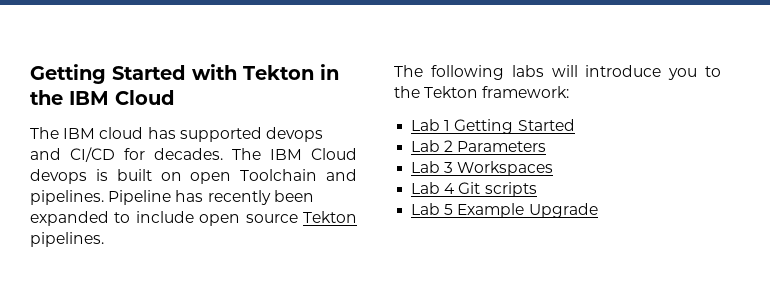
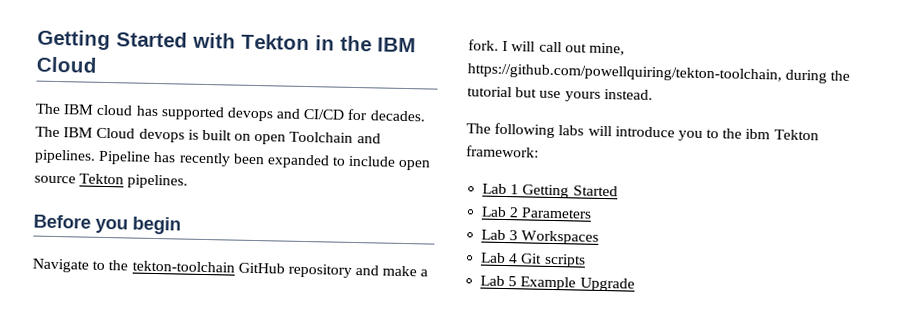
+ Before you begin
+ Navigate to the tekton-toolchain GitHub repository and make a fork. I will call out mine, https://github.com/powellquiring/tekton-toolchain, during the tutorial but use yours instead.
- The following labs will introduce you to the Tekton framework:
+ The following labs will introduce you to the ibm Tekton framework:

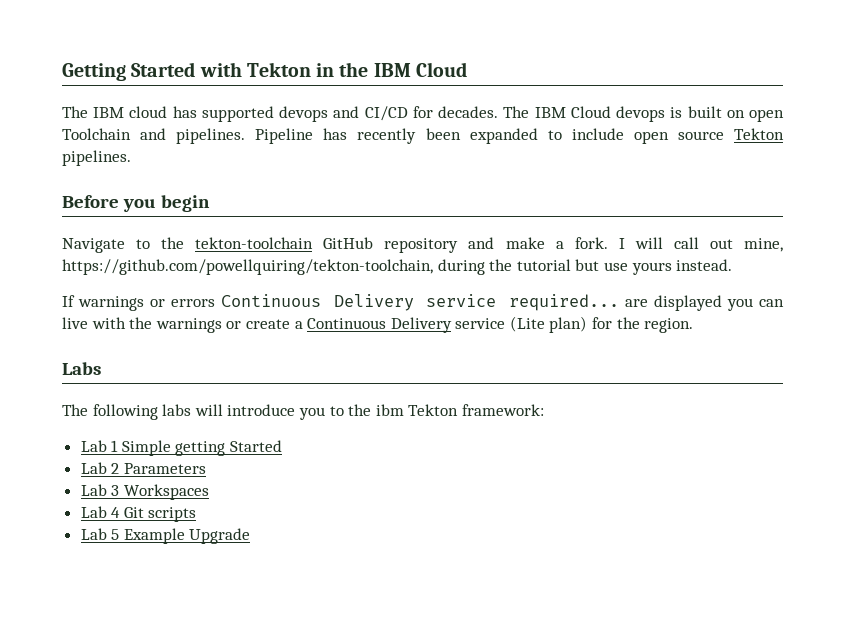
+ If warnings or errors Continuous Delivery service required... are displayed you can live with the warnings or create a Continuous Delivery service (Lite plan) for the region.
+ Labs
- Lab 1 Getting Started
+ Lab 1 Simple getting Started

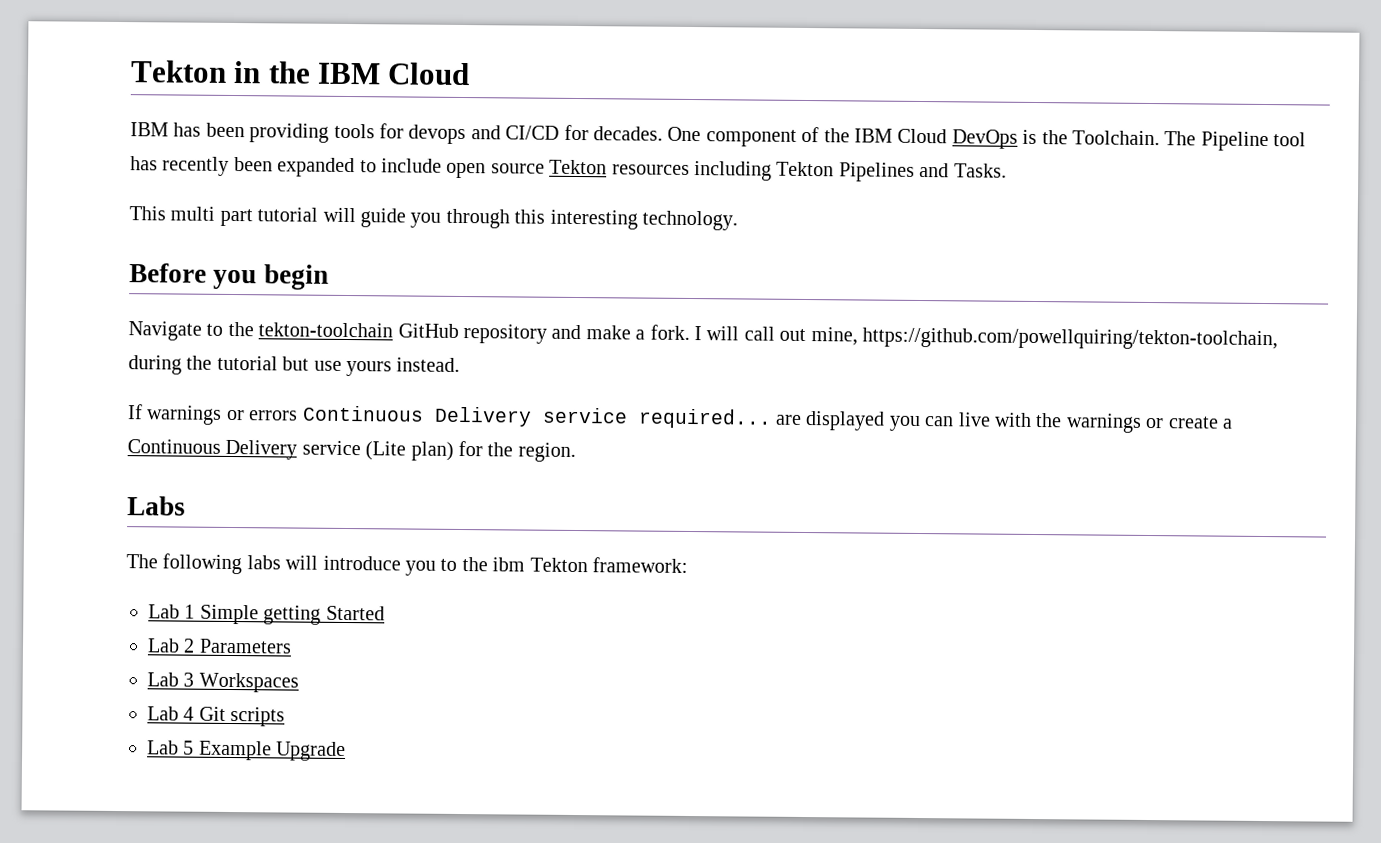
- Getting Started with Tekton in the IBM Cloud
+ Tekton in the IBM Cloud
- The IBM cloud has supported devops and CI/CD for decades.
+ IBM has been providing tools for devops and CI/CD for decades.
- The IBM Cloud devops is built on open Toolchain and pipelines. Pipeline has recently been expanded to include open source Tekton pipelines.
+ One component of the IBM Cloud DevOps is the Toolchain. The Pipeline tool has recently been expanded to include open source Tekton resources including Tekton Pipelines and Tasks.
+ This multi part tutorial will guide you through this interesting technology.

